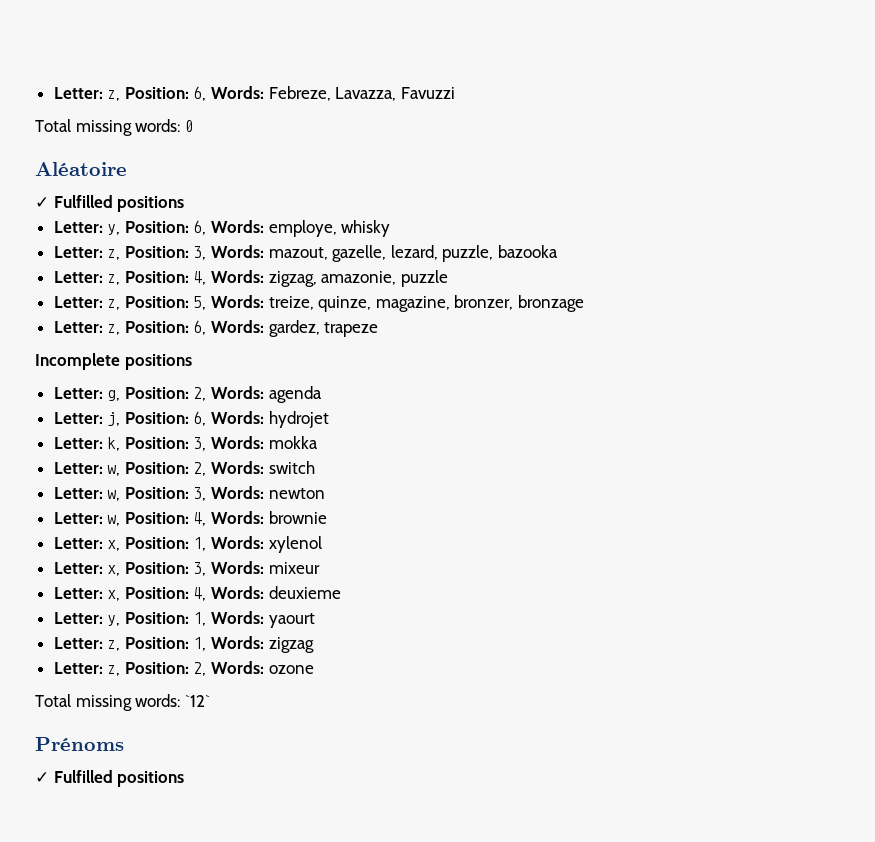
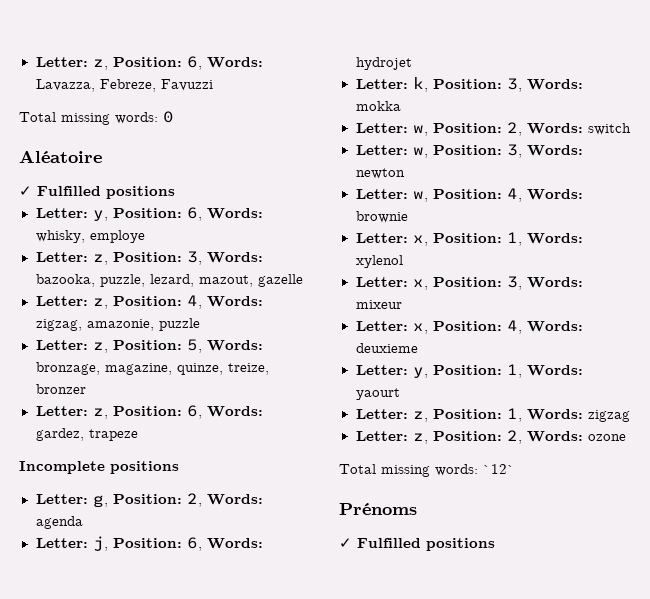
- Letter: z, Position: 6, Words: Febreze, Lavazza, Favuzzi
+ Letter: z, Position: 6, Words: Lavazza, Febreze, Favuzzi
- Letter: y, Position: 6, Words: employe, whisky
+ Letter: y, Position: 6, Words: whisky, employe
- Letter: z, Position: 3, Words: mazout, gazelle, lezard, puzzle, bazooka
+ Letter: z, Position: 3, Words: bazooka, puzzle, lezard, mazout, gazelle
- Letter: z, Position: 5, Words: treize, quinze, magazine, bronzer, bronzage
+ Letter: z, Position: 5, Words: bronzage, magazine, quinze, treize, bronzer

